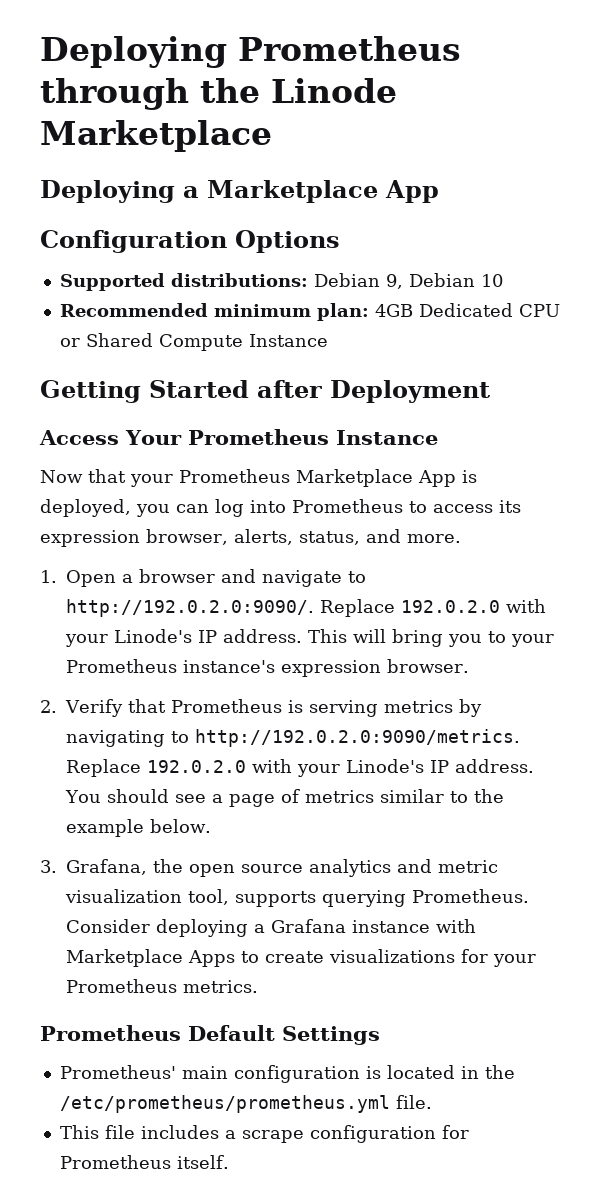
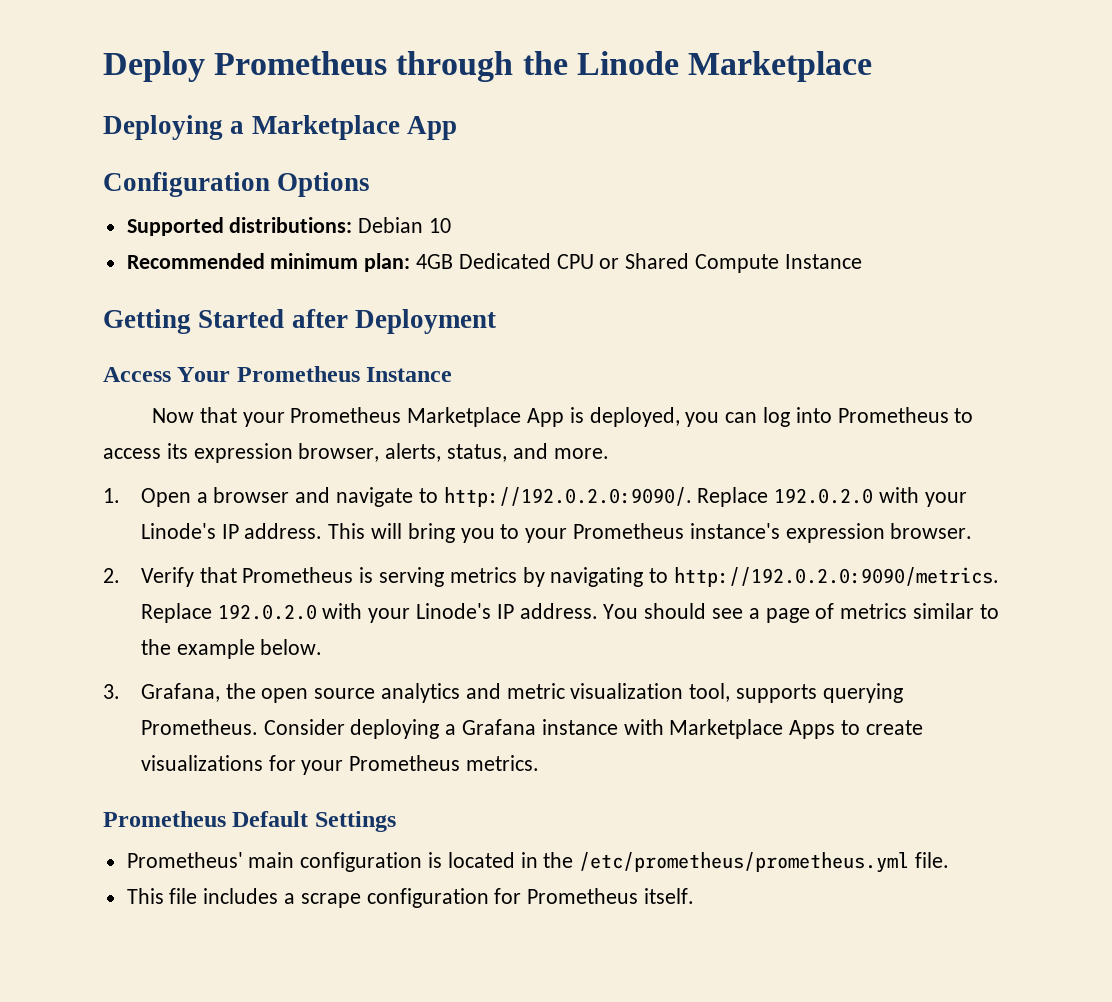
- Deploying Prometheus through the Linode Marketplace
+ Deploy Prometheus through the Linode Marketplace
- Supported distributions: Debian 9, Debian 10
+ Supported distributions: Debian 10

